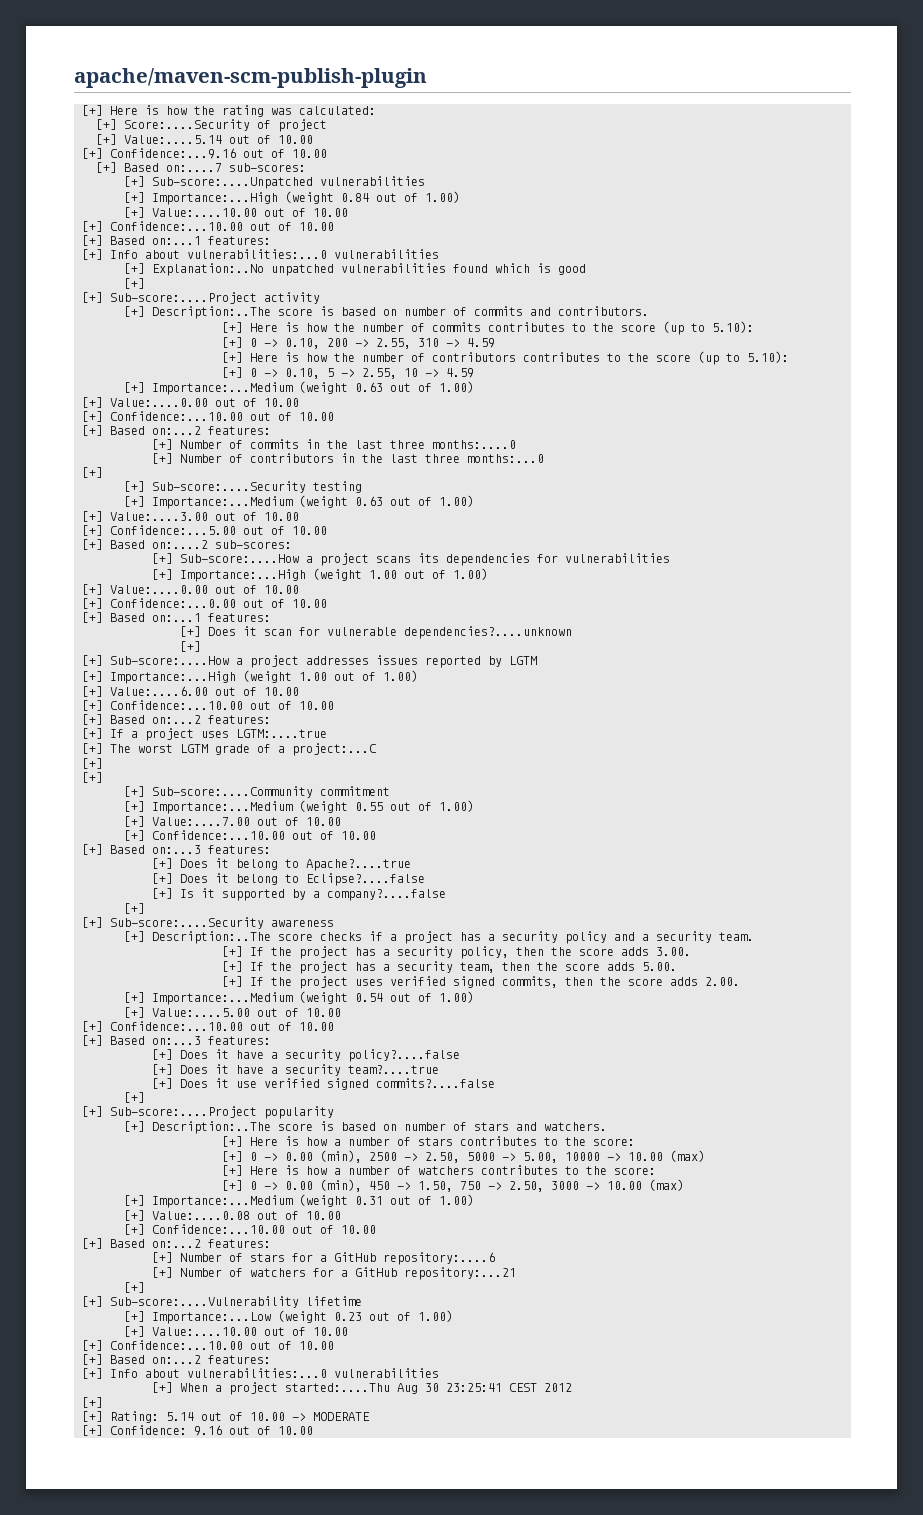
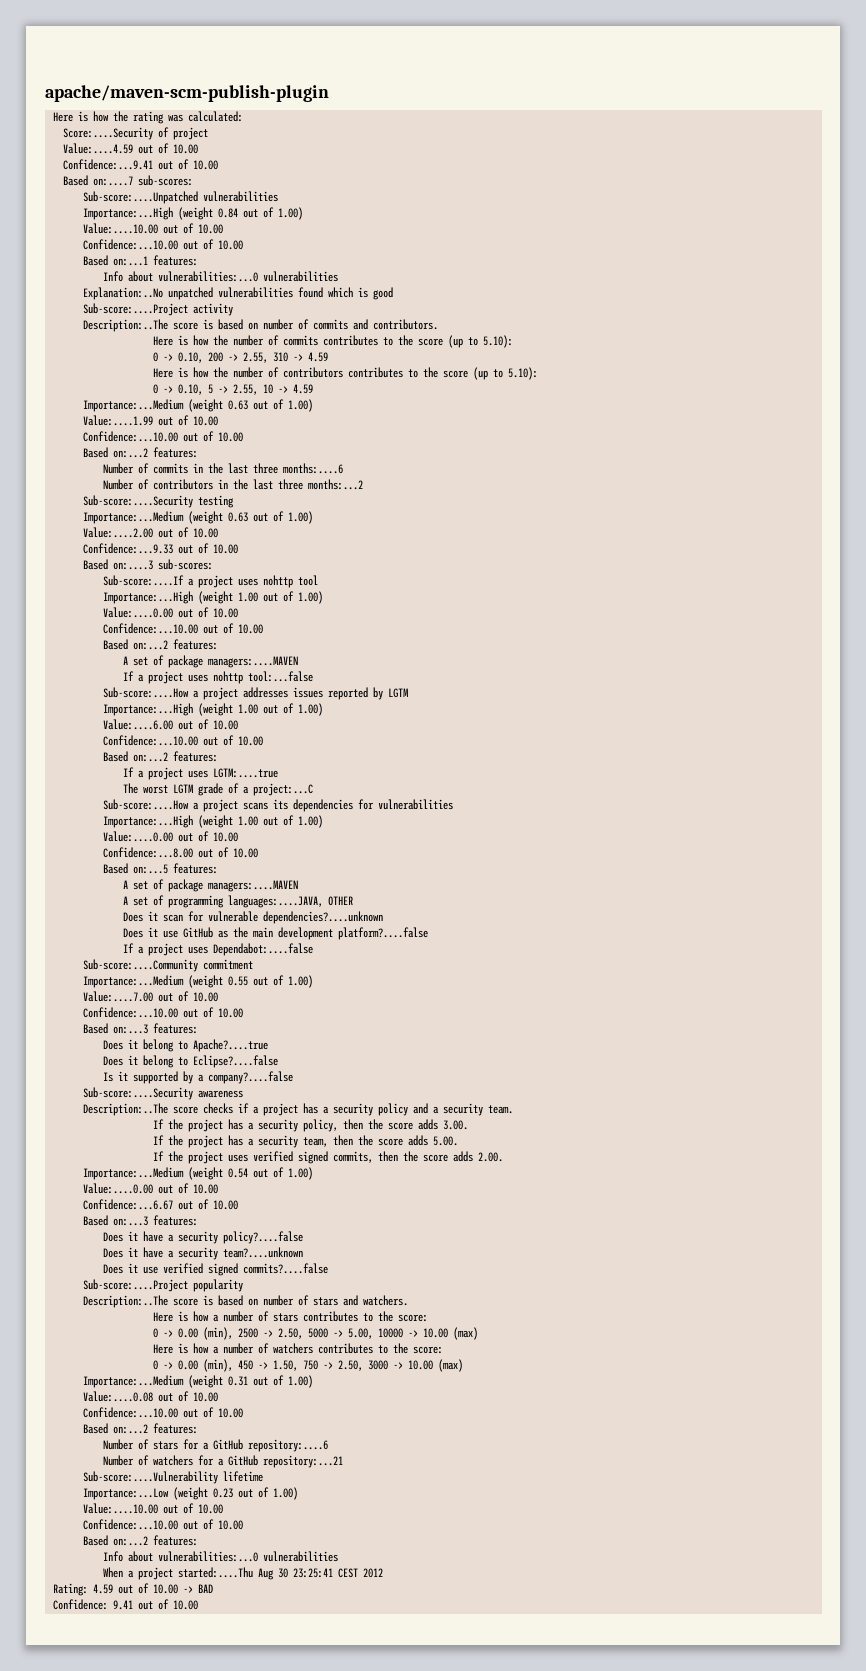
- [+] Here is how the rating was calculated:
+ Here is how the rating was calculated:
- [+] Score:....Security of project
+ Score:....Security of project
- [+] Value:....5.14 out of 10.00
- [+] Confidence:...9.16 out of 10.00
- [+] Based on:....7 sub-scores:
+ Value:....4.59 out of 10.00
+ Confidence:...9.41 out of 10.00
+ Based on:....7 sub-scores:
- [+] Sub-score:....Unpatched vulnerabilities
+ Sub-score:....Unpatched vulnerabilities
- [+] Importance:...High (weight 0.84 out of 1.00)
- [+] Value:....10.00 out of 10.00
- [+] Confidence:...10.00 out of 10.00
- [+] Based on:...1 features:
- [+] Info about vulnerabilities:...0 vulnerabilities
- [+] Explanation:..No unpatched vulnerabilities found which is good
- [+]
- [+] Sub-score:....Project activity
+ Importance:...High (weight 0.84 out of 1.00)
+ Value:....10.00 out of 10.00
+ Confidence:...10.00 out of 10.00
+ Based on:...1 features:
+ Info about vulnerabilities:...0 vulnerabilities
+ Explanation:..No unpatched vulnerabilities found which is good
+ Sub-score:....Project activity
- [+] Description:..The score is based on number of commits and contributors.
+ Description:..The score is based on number of commits and contributors.
- [+] Here is how the number of commits contributes to the score (up to 5.10):
+ Here is how the number of commits contributes to the score (up to 5.10):
- [+] 0 -> 0.10, 200 -> 2.55, 310 -> 4.59
+ 0 -> 0.10, 200 -> 2.55, 310 -> 4.59
- [+] Here is how the number of contributors contributes to the score (up to 5.10):
+ Here is how the number of contributors contributes to the score (up to 5.10):
- [+] 0 -> 0.10, 5 -> 2.55, 10 -> 4.59
- [+] Importance:...Medium (weight 0.63 out of 1.00)
- [+] Value:....0.00 out of 10.00
- [+] Confidence:...10.00 out of 10.00
- [+] Based on:...2 features:
- [+] Number of commits in the last three months:....0
- [+] Number of contributors in the last three months:...0
- [+]
- [+] Sub-score:....Security testing
- [+] Importance:...Medium (weight 0.63 out of 1.00)
- [+] Value:....3.00 out of 10.00
- [+] Confidence:...5.00 out of 10.00
- [+] Based on:....2 sub-scores:
- [+] Sub-score:....How a project scans its dependencies for vulnerabilities
- [+] Importance:...High (weight 1.00 out of 1.00)
- [+] Value:....0.00 out of 10.00
- [+] Confidence:...0.00 out of 10.00
- [+] Based on:...1 features:
- [+] Does it scan for vulnerable dependencies?....unknown
- [+]
- [+] Sub-score:....How a project addresses issues reported by LGTM
- [+] Importance:...High (weight 1.00 out of 1.00)
- [+] Value:....6.00 out of 10.00
- [+] Confidence:...10.00 out of 10.00
- [+] Based on:...2 features:
- [+] If a project uses LGTM:....true
- [+] The worst LGTM grade of a project:...C
- [+]
- [+]
- [+] Sub-score:....Community commitment
+ 0 -> 0.10, 5 -> 2.55, 10 -> 4.59
+ Importance:...Medium (weight 0.63 out of 1.00)
+ Value:....1.99 out of 10.00
+ Confidence:...10.00 out of 10.00
+ Based on:...2 features:
+ Number of commits in the last three months:....6
+ Number of contributors in the last three months:...2
+ Sub-score:....Security testing
+ Importance:...Medium (weight 0.63 out of 1.00)
+ Value:....2.00 out of 10.00
+ Confidence:...9.33 out of 10.00
+ Based on:....3 sub-scores:
+ Sub-score:....If a project uses nohttp tool
+ Importance:...High (weight 1.00 out of 1.00)
+ Value:....0.00 out of 10.00
+ Confidence:...10.00 out of 10.00
+ Based on:...2 features:
+ A set of package managers:....MAVEN
+ If a project uses nohttp tool:...false
+ Sub-score:....How a project addresses issues reported by LGTM
+ Importance:...High (weight 1.00 out of 1.00)
+ Value:....6.00 out of 10.00
+ Confidence:...10.00 out of 10.00
+ Based on:...2 features:
+ If a project uses LGTM:....true
+ The worst LGTM grade of a project:...C
+ Sub-score:....How a project scans its dependencies for vulnerabilities
+ Importance:...High (weight 1.00 out of 1.00)
+ Value:....0.00 out of 10.00
+ Confidence:...8.00 out of 10.00
+ Based on:...5 features:
+ A set of package managers:....MAVEN
+ A set of programming languages:....JAVA, OTHER
+ Does it scan for vulnerable dependencies?....unknown
+ Does it use GitHub as the main development platform?....false
+ If a project uses Dependabot:....false
+ Sub-score:....Community commitment
- [+] Importance:...Medium (weight 0.55 out of 1.00)
+ Importance:...Medium (weight 0.55 out of 1.00)
- [+] Value:....7.00 out of 10.00
- [+] Confidence:...10.00 out of 10.00
- [+] Based on:...3 features:
- [+] Does it belong to Apache?....true
+ Value:....7.00 out of 10.00
+ Confidence:...10.00 out of 10.00
+ Based on:...3 features:
+ Does it belong to Apache?....true
- [+] Does it belong to Eclipse?....false
+ Does it belong to Eclipse?....false
- [+] Is it supported by a company?....false
- [+]
- [+] Sub-score:....Security awareness
+ Is it supported by a company?....false
+ Sub-score:....Security awareness
- [+] Description:..The score checks if a project has a security policy and a security team.
+ Description:..The score checks if a project has a security policy and a security team.
- [+] If the project has a security policy, then the score adds 3.00.
+ If the project has a security policy, then the score adds 3.00.
- [+] If the project has a security team, then the score adds 5.00.
+ If the project has a security team, then the score adds 5.00.
- [+] If the project uses verified signed commits, then the score adds 2.00.
+ If the project uses verified signed commits, then the score adds 2.00.
- [+] Importance:...Medium (weight 0.54 out of 1.00)
- [+] Value:....5.00 out of 10.00
- [+] Confidence:...10.00 out of 10.00
- [+] Based on:...3 features:
- [+] Does it have a security policy?....false
+ Importance:...Medium (weight 0.54 out of 1.00)
+ Value:....0.00 out of 10.00
+ Confidence:...6.67 out of 10.00
+ Based on:...3 features:
+ Does it have a security policy?....false
- [+] Does it have a security team?....true
- [+] Does it use verified signed commits?....false
- [+]
- [+] Sub-score:....Project popularity
+ Does it have a security team?....unknown
+ Does it use verified signed commits?....false
+ Sub-score:....Project popularity
- [+] Description:..The score is based on number of stars and watchers.
+ Description:..The score is based on number of stars and watchers.
- [+] Here is how a number of stars contributes to the score:
+ Here is how a number of stars contributes to the score:
- [+] 0 -> 0.00 (min), 2500 -> 2.50, 5000 -> 5.00, 10000 -> 10.00 (max)
+ 0 -> 0.00 (min), 2500 -> 2.50, 5000 -> 5.00, 10000 -> 10.00 (max)
- [+] Here is how a number of watchers contributes to the score:
+ Here is how a number of watchers contributes to the score:
- [+] 0 -> 0.00 (min), 450 -> 1.50, 750 -> 2.50, 3000 -> 10.00 (max)
+ 0 -> 0.00 (min), 450 -> 1.50, 750 -> 2.50, 3000 -> 10.00 (max)
- [+] Importance:...Medium (weight 0.31 out of 1.00)
+ Importance:...Medium (weight 0.31 out of 1.00)
- [+] Value:....0.08 out of 10.00
- [+] Confidence:...10.00 out of 10.00
- [+] Based on:...2 features:
- [+] Number of stars for a GitHub repository:....6
+ Value:....0.08 out of 10.00
+ Confidence:...10.00 out of 10.00
+ Based on:...2 features:
+ Number of stars for a GitHub repository:....6
- [+] Number of watchers for a GitHub repository:...21
- [+]
- [+] Sub-score:....Vulnerability lifetime
+ Number of watchers for a GitHub repository:...21
+ Sub-score:....Vulnerability lifetime
- [+] Importance:...Low (weight 0.23 out of 1.00)
- [+] Value:....10.00 out of 10.00
- [+] Confidence:...10.00 out of 10.00
- [+] Based on:...2 features:
- [+] Info about vulnerabilities:...0 vulnerabilities
- [+] When a project started:....Thu Aug 30 23:25:41 CEST 2012
- [+]
- [+] Rating: 5.14 out of 10.00 -> MODERATE
- [+] Confidence: 9.16 out of 10.00
+ Importance:...Low (weight 0.23 out of 1.00)
+ Value:....10.00 out of 10.00
+ Confidence:...10.00 out of 10.00
+ Based on:...2 features:
+ Info about vulnerabilities:...0 vulnerabilities
+ When a project started:....Thu Aug 30 23:25:41 CEST 2012
+ Rating: 4.59 out of 10.00 -> BAD
+ Confidence: 9.41 out of 10.00

